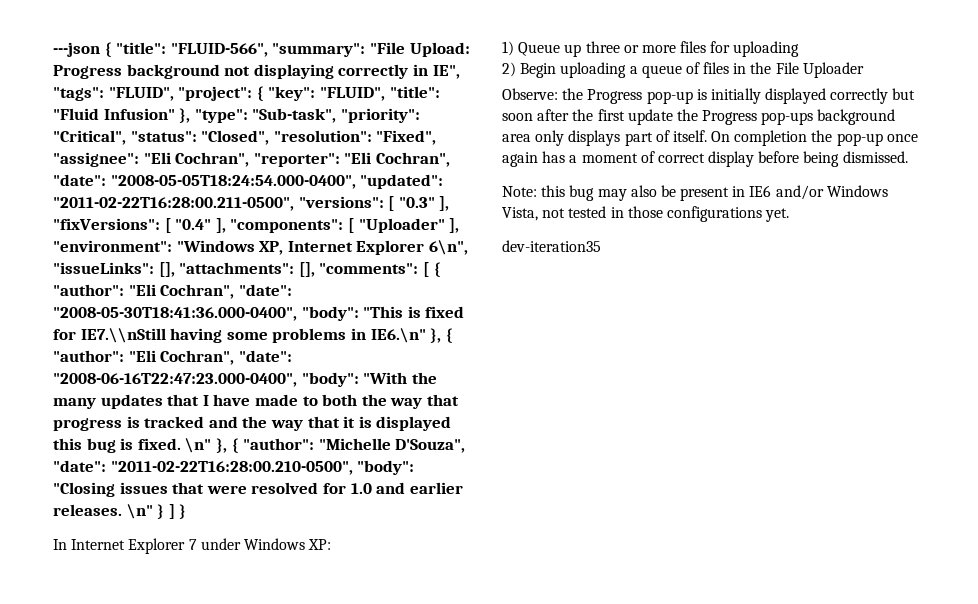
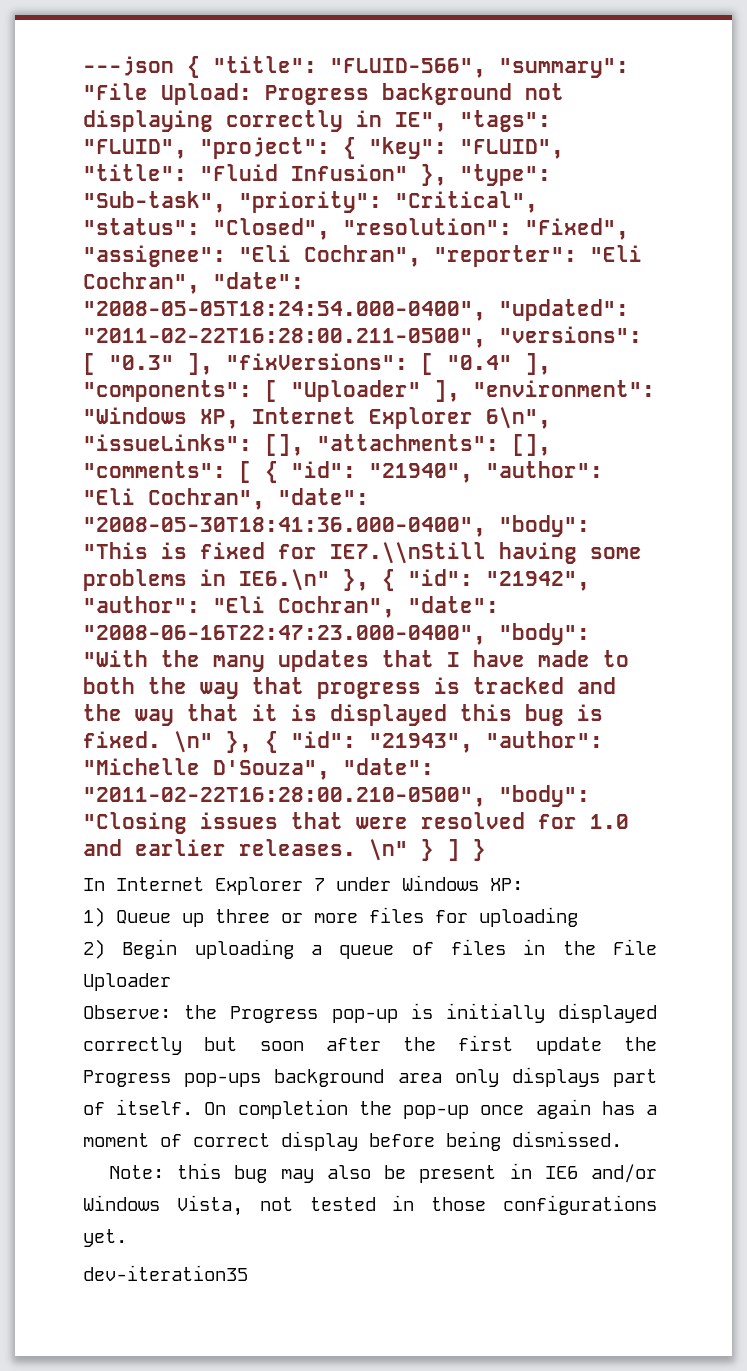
- [ { "author":
+ [ { "id": "21940", "author":
- "This is fixed for IE7.\\nStill having some problems in IE6.\n" }, { "author":
+ "This is fixed for IE7.\\nStill having some problems in IE6.\n" }, { "id": "21942", "author":
- \n" }, { "author": "Michelle D'Souza", "date": "2011-02-22T16:28:00.210-0500", "body": "Closing issues that were resolved for 1.0 and earlier releases.
+ \n" }, { "id": "21943", "author": "Michelle D'Souza", "date": "2011-02-22T16:28:00.210-0500", "body": "Closing issues that were resolved for 1.0 and earlier releases.

